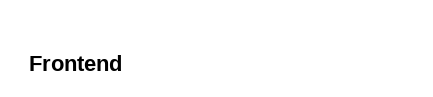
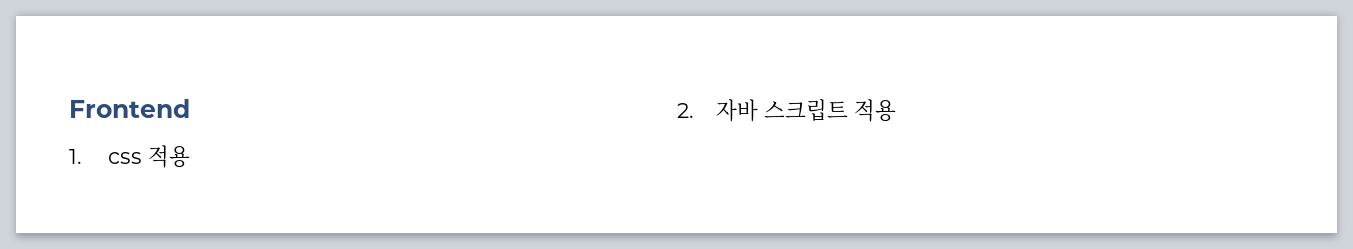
+ 1. css 적용
+ 2. 자바 스크립트 적용

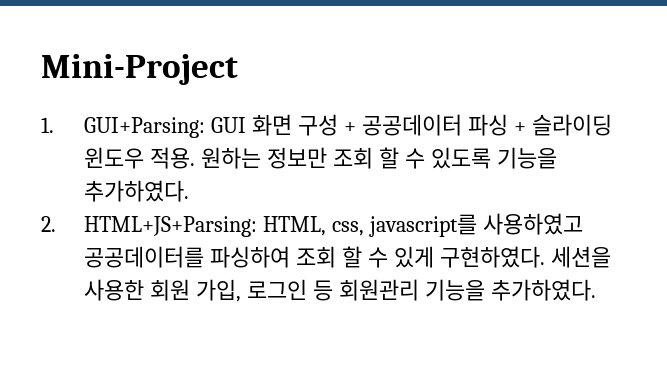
- Frontend
+ Mini-Project
- 1. css 적용
- 2. 자바 스크립트 적용
+ 1. GUI+Parsing: GUI 화면 구성 + 공공데이터 파싱 + 슬라이딩 윈도우 적용. 원하는 정보만 조회 할 수 있도록 기능을 추가하였다.
+ 2. HTML+JS+Parsing: HTML, css, javascript를 사용하였고 공공데이터를 파싱하여 조회 할 수 있게 구현하였다. 세션을 사용한 회원 가입, 로그인 등 회원관리 기능을 추가하였다.

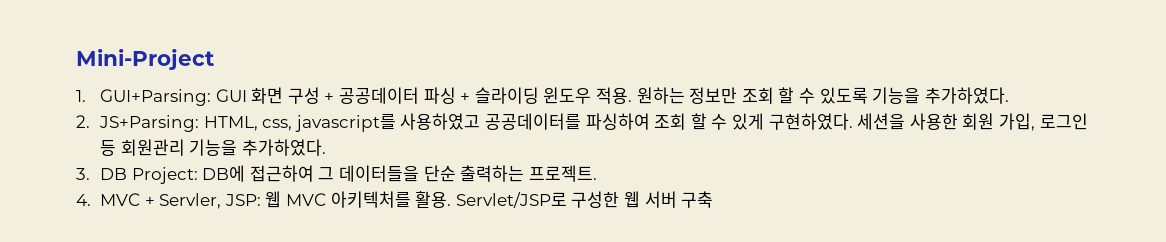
- 2. HTML+JS+Parsing: HTML, css, javascript를 사용하였고 공공데이터를 파싱하여 조회 할 수 있게 구현하였다.
+ 2. JS+Parsing: HTML, css, javascript를 사용하였고 공공데이터를 파싱하여 조회 할 수 있게 구현하였다.
+ 3. DB Project: DB에 접근하여 그 데이터들을 단순 출력하는 프로젝트.
+ 4. MVC + Servler, JSP: 웹 MVC 아키텍처를 활용. Servlet/JSP로 구성한 웹 서버 구축

